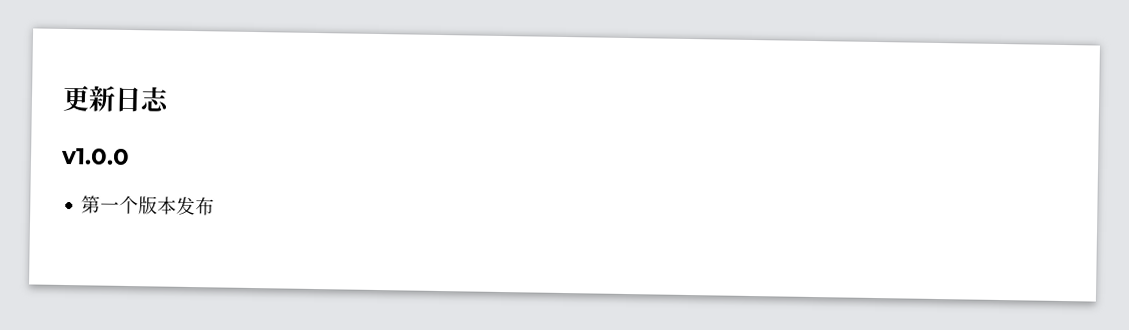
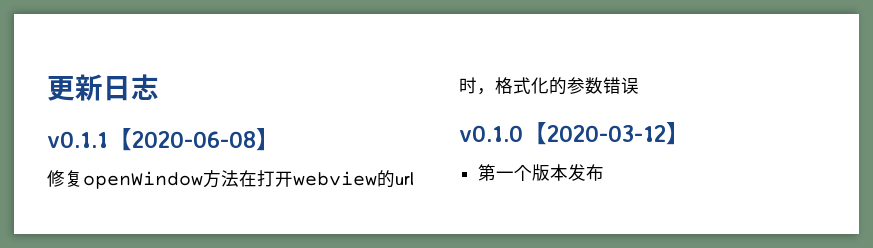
- v1.0.0
+ v0.1.1【2020-06-08】
+ 修复openWindow方法在打开webview的url时，格式化的参数错误
+ v0.1.0【2020-03-12】

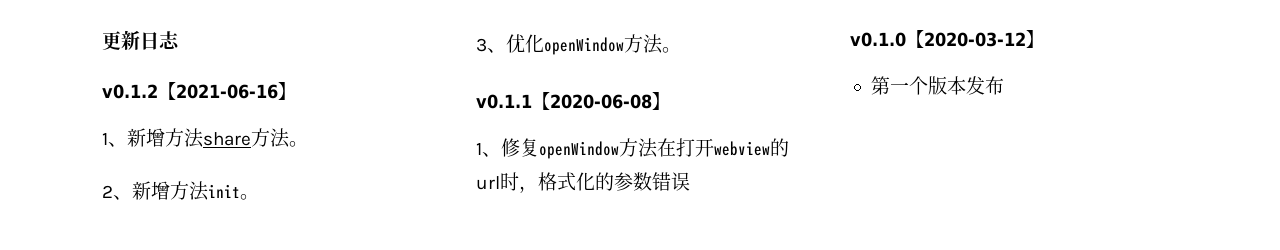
+ v0.1.2【2021-06-16】
+ 1、新增方法share方法。
+ 2、新增方法init。
+ 3、优化openWindow方法。
- 修复openWindow方法在打开webview的url时，格式化的参数错误
+ 1、修复openWindow方法在打开webview的url时，格式化的参数错误

